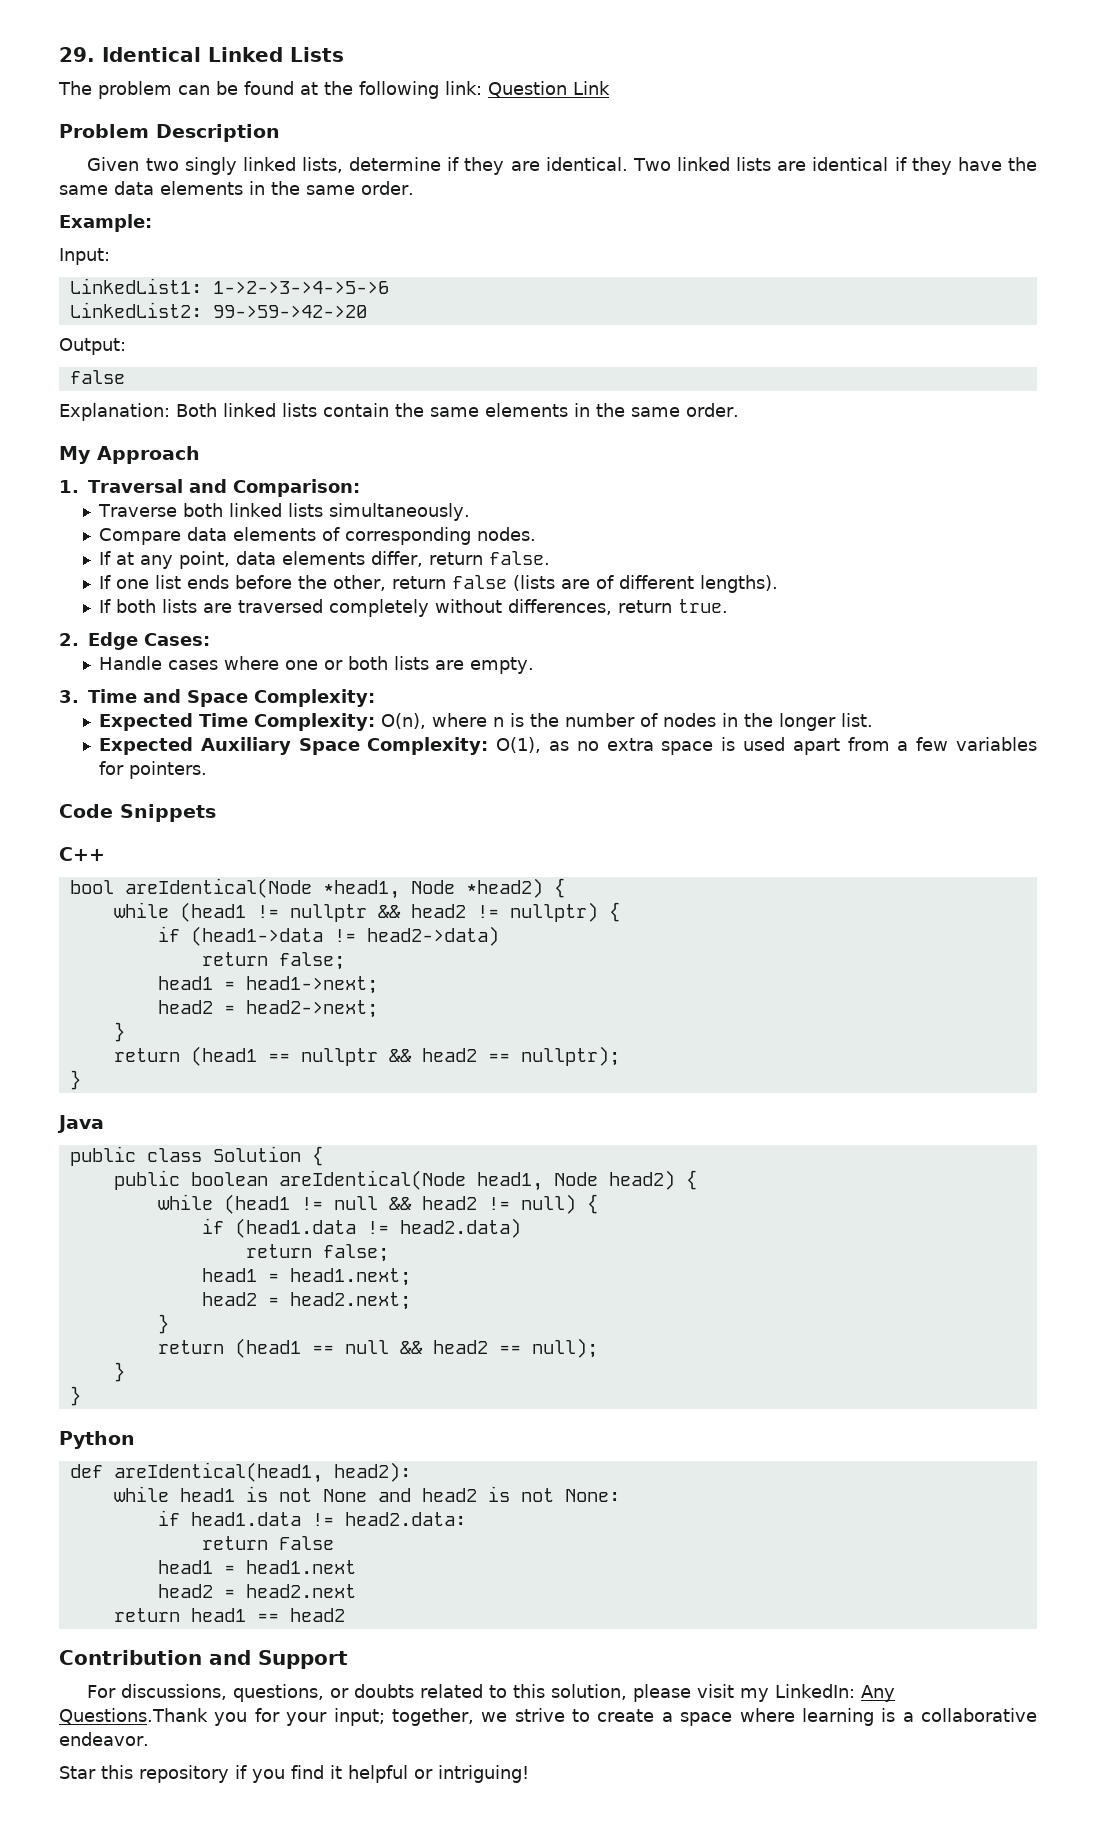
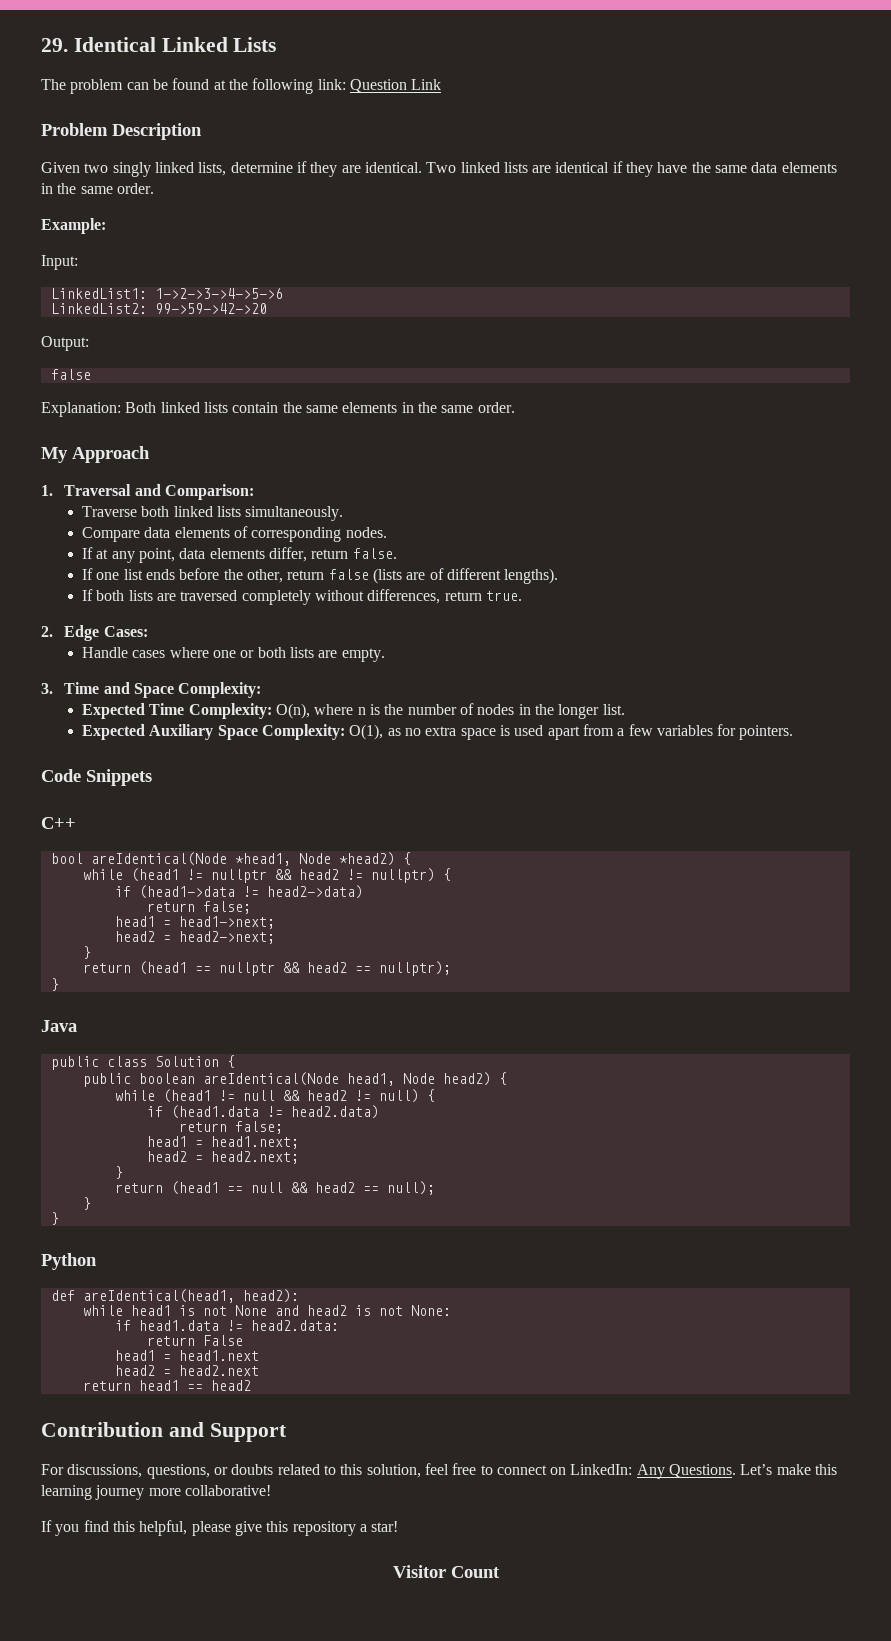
- For discussions, questions, or doubts related to this solution, please visit my LinkedIn: Any Questions.Thank you for your input; together, we strive to create a space where learning is a collaborative endeavor.
- Star this repository if you find it helpful or intriguing!
+ For discussions, questions, or doubts related to this solution, feel free to connect on LinkedIn: Any Questions. Let’s make this learning journey more collaborative!
+ If you find this helpful, please give this repository a star!
+ Visitor Count

